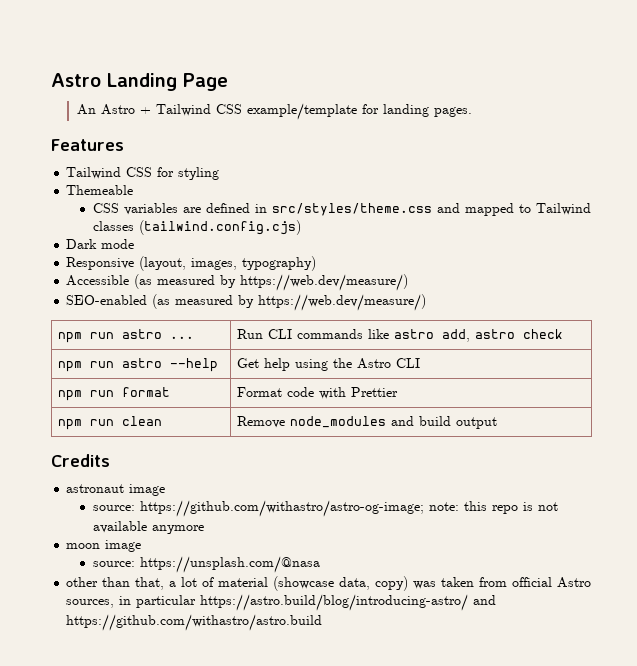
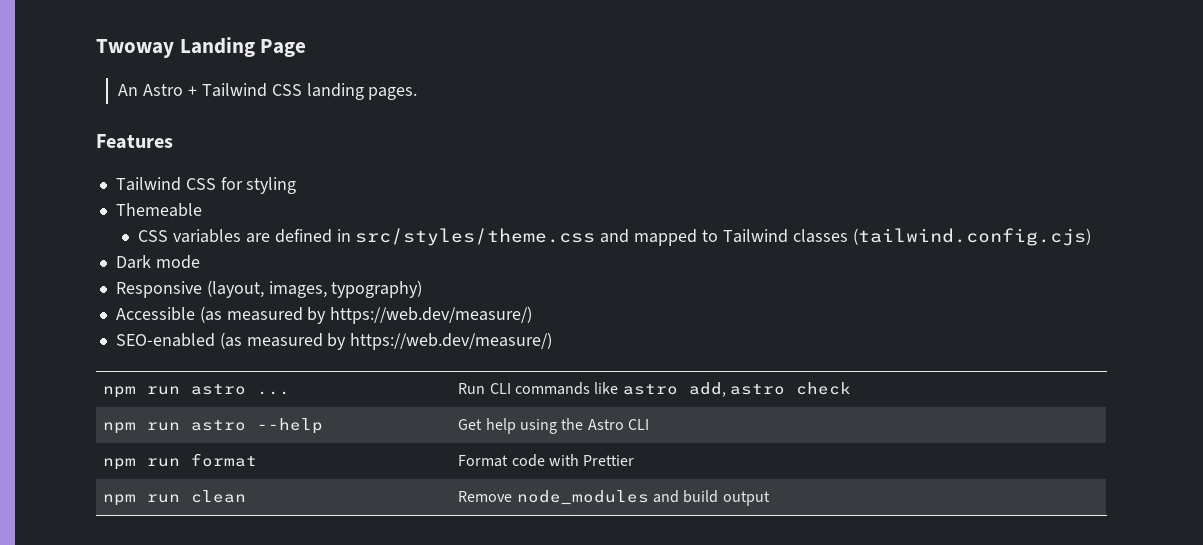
- Astro Landing Page
+ Twoway Landing Page
- An Astro + Tailwind CSS example/template for landing pages.
+ An Astro + Tailwind CSS landing pages.
- Credits
- astronaut image
- source: https://github.com/withastro/astro-og-image; note: this repo is not available anymore
- moon image
- source: https://unsplash.com/@nasa
- other than that, a lot of material (showcase data, copy) was taken from official Astro sources, in particular https://astro.build/blog/introducing-astro/ and https://github.com/withastro/astro.build

